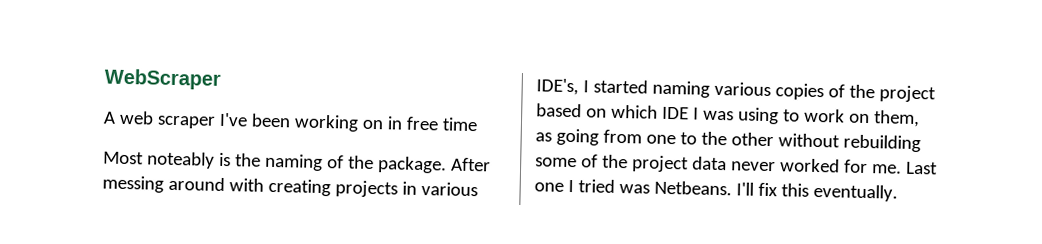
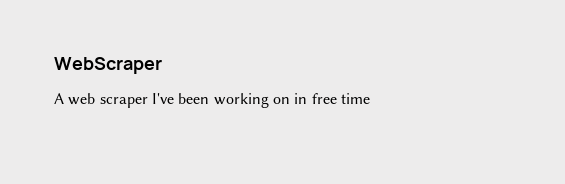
- Most noteably is the naming of the package. After messing around with creating projects in various IDE's, I started naming various copies of the project based on which IDE I was using to work on them, as going from one to the other without rebuilding some of the project data never worked for me. Last one I tried was Netbeans. I'll fix this eventually.

